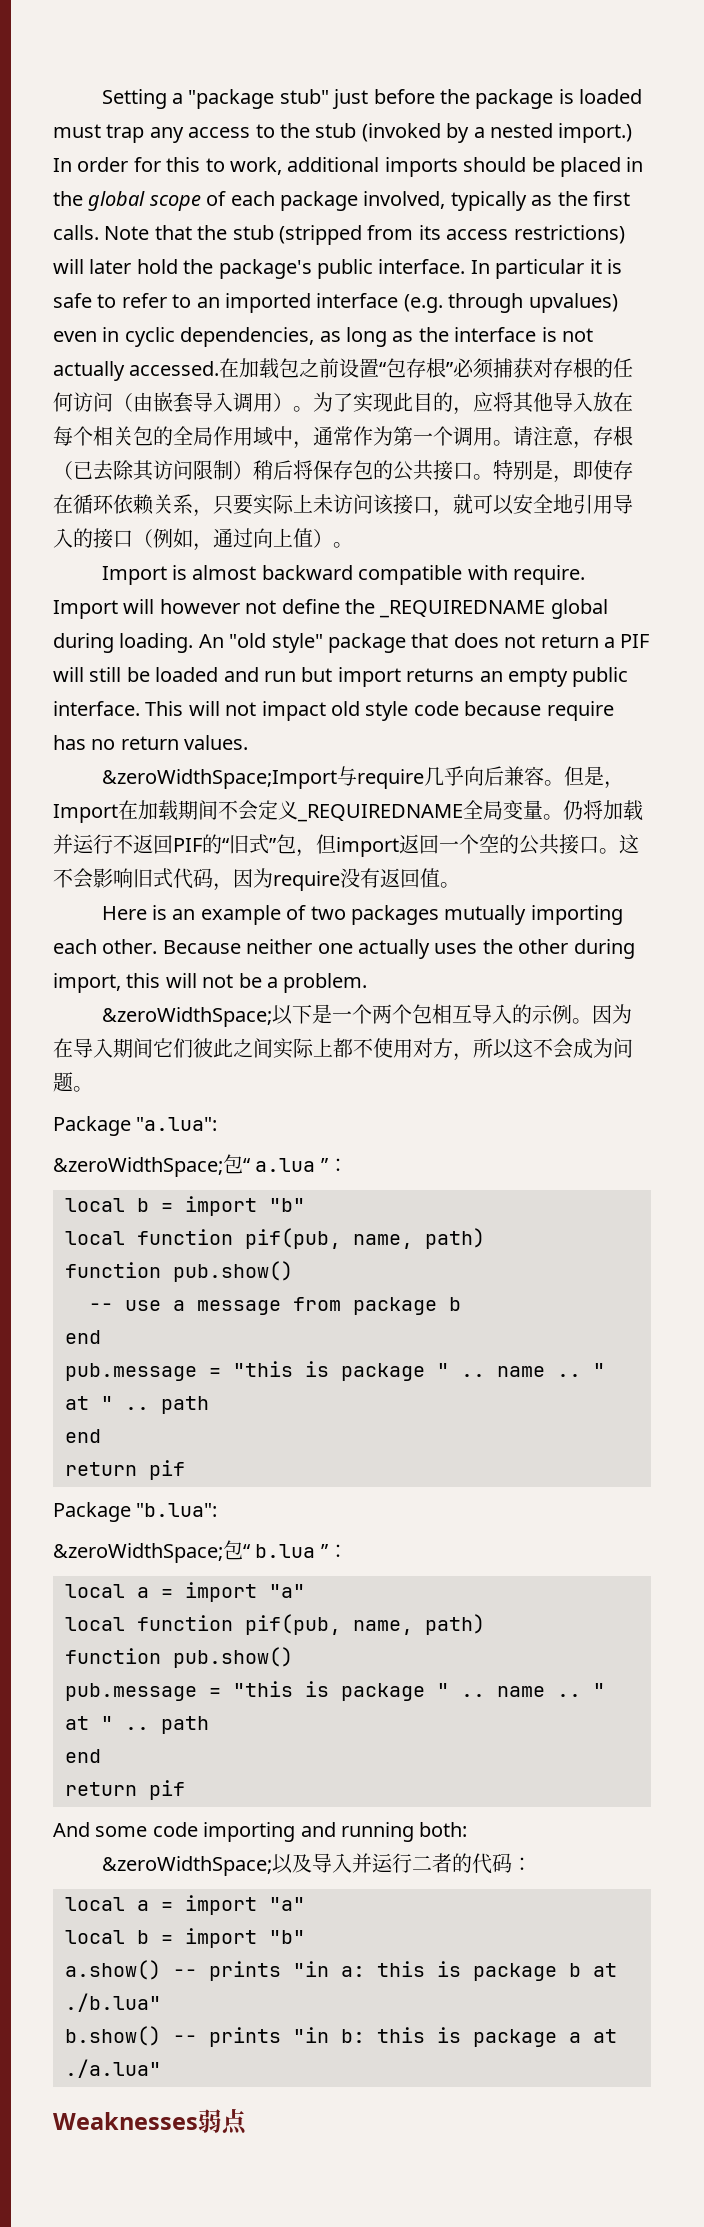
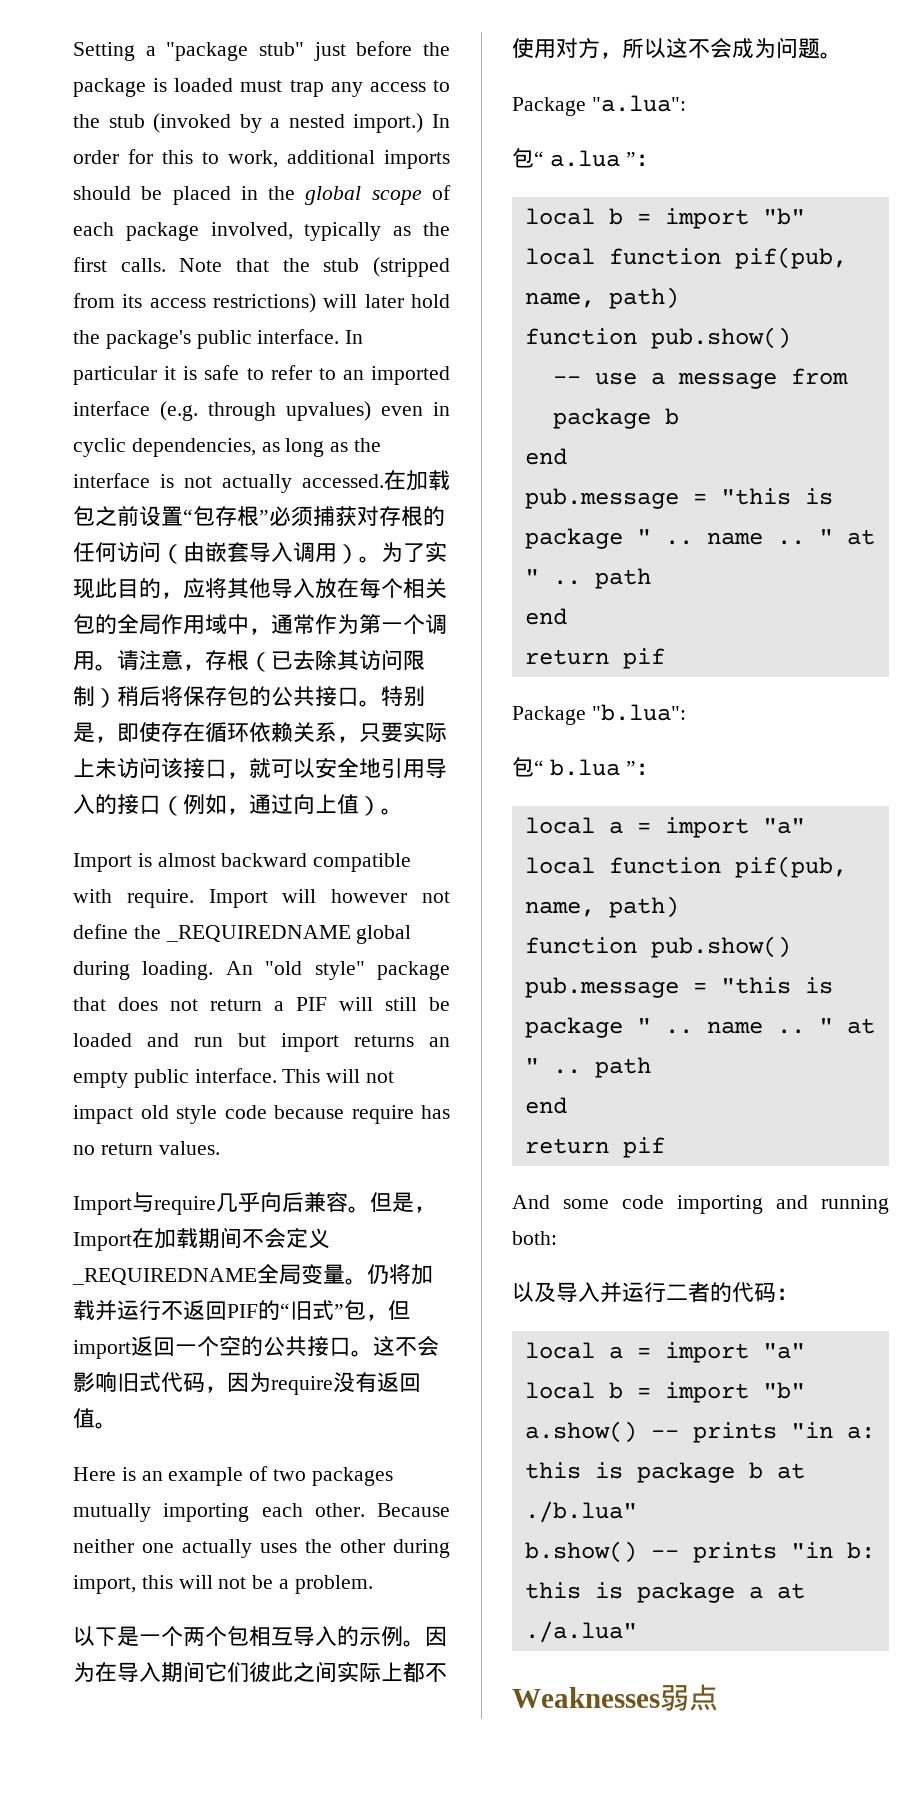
- &zeroWidthSpace;Import与require几乎向后兼容。
+ Import与require几乎向后兼容。
- &zeroWidthSpace;以下是一个两个包相互导入的示例。
+ 以下是一个两个包相互导入的示例。
- &zeroWidthSpace;包“ a.lua ”：
+ 包“ a.lua ”：
- &zeroWidthSpace;包“ b.lua ”：
+ 包“ b.lua ”：
- &zeroWidthSpace;以及导入并运行二者的代码：
+ 以及导入并运行二者的代码：

